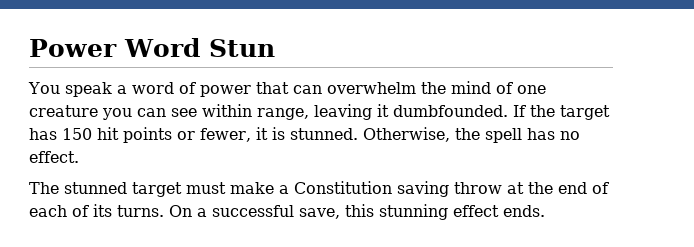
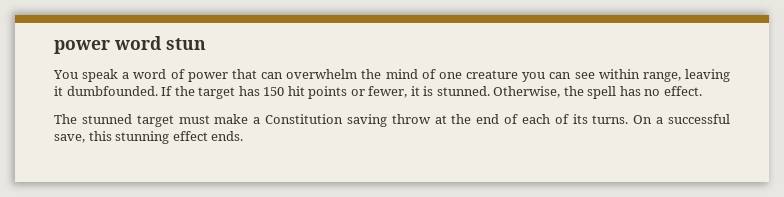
- Power Word Stun
+ power word stun

